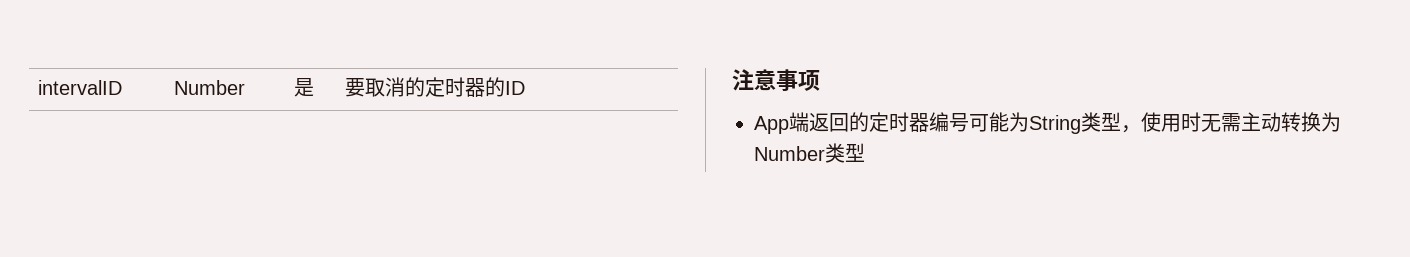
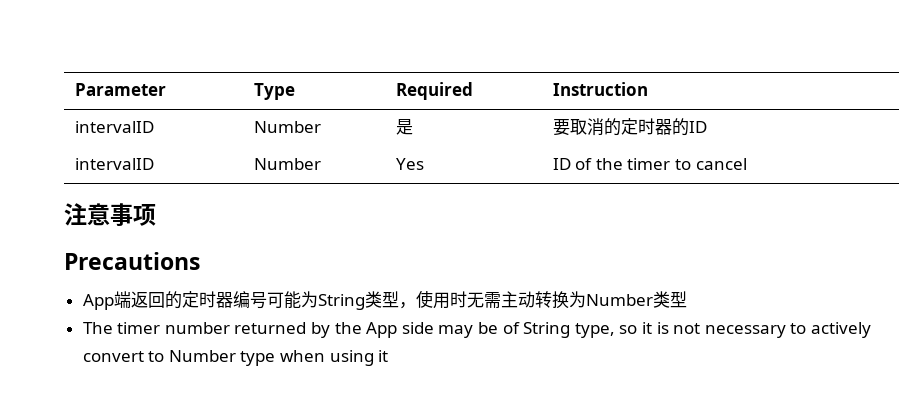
+ Parameter | Type | Required | Instruction
+ intervalID | Number | Yes | ID of the timer to cancel
+ Precautions
+ The timer number returned by the App side may be of String type, so it is not necessary to actively convert to Number type when using it

